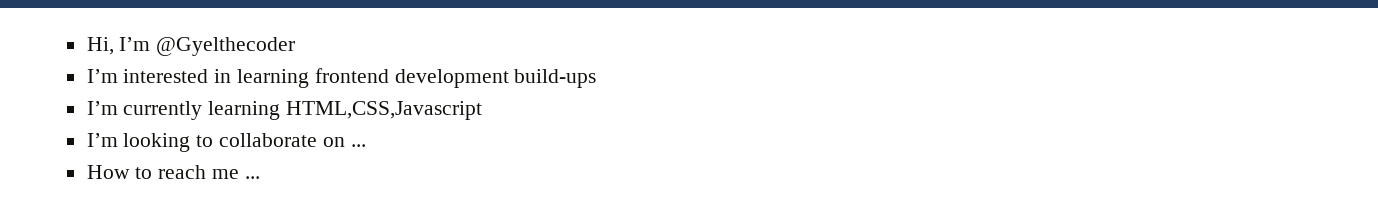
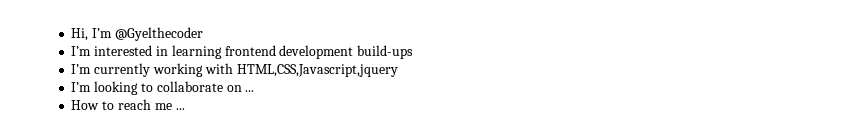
- I’m currently learning HTML,CSS,Javascript
+ I’m currently working with HTML,CSS,Javascript,jquery

